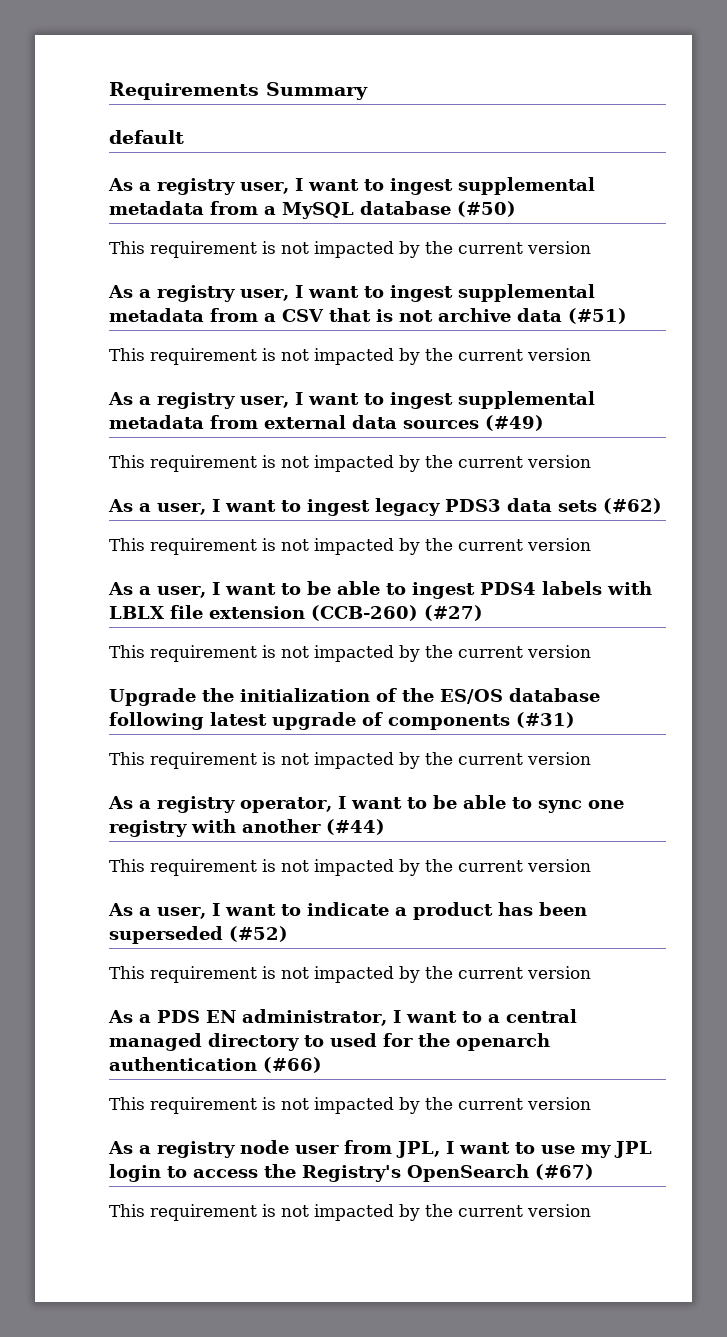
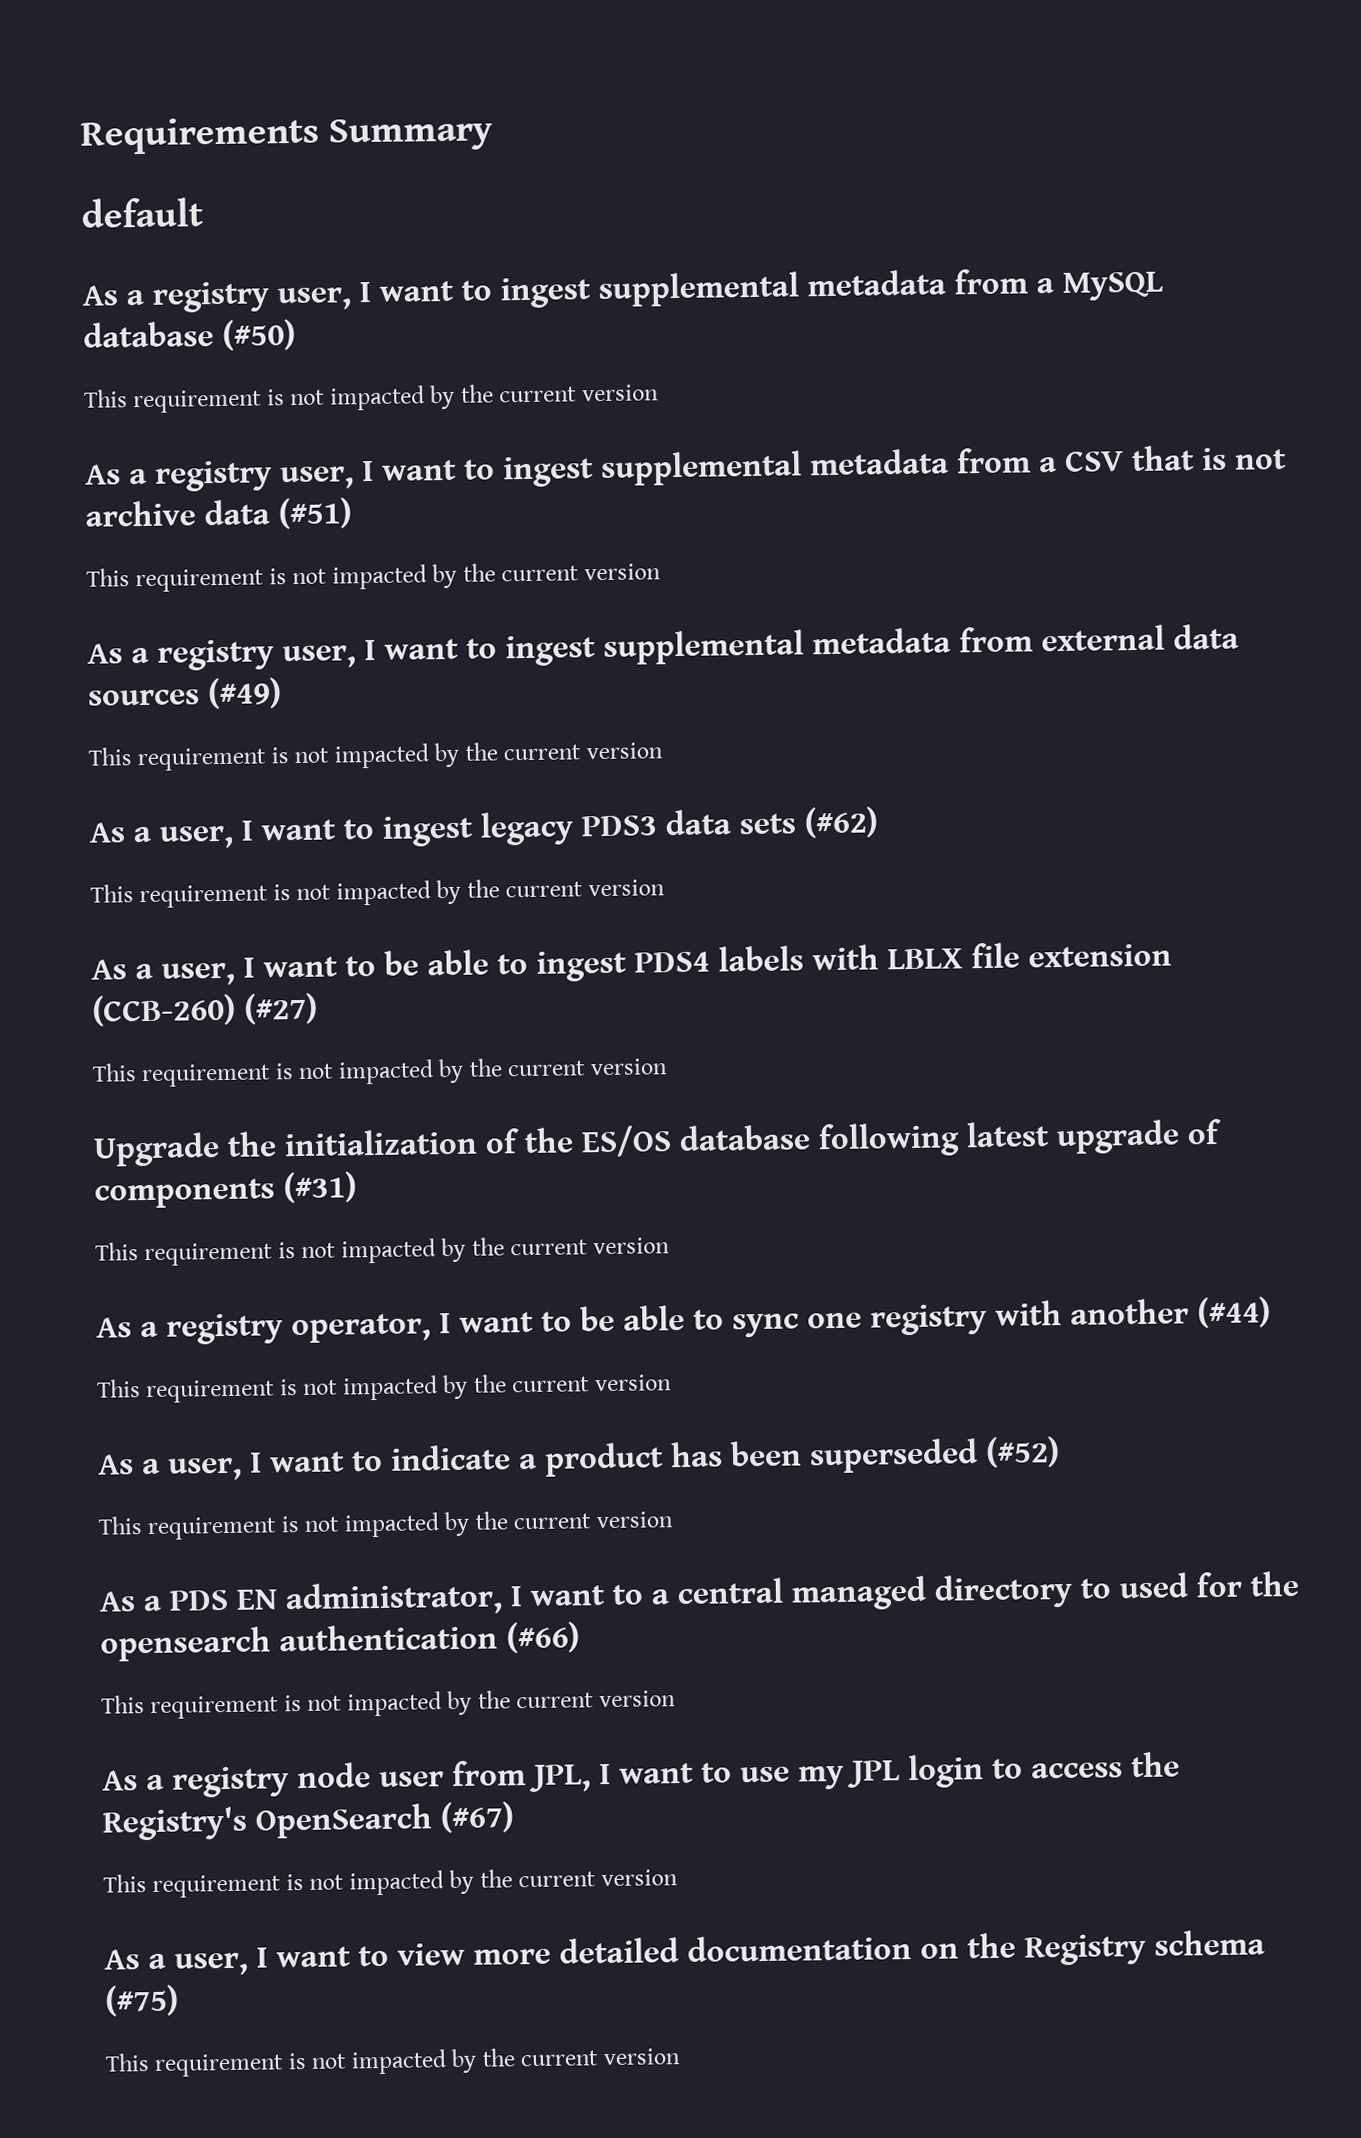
- As a PDS EN administrator, I want to a central managed directory to used for the openarch authentication (#66)
+ As a PDS EN administrator, I want to a central managed directory to used for the opensearch authentication (#66)
+ As a user, I want to view more detailed documentation on the Registry schema (#75)
+ This requirement is not impacted by the current version

